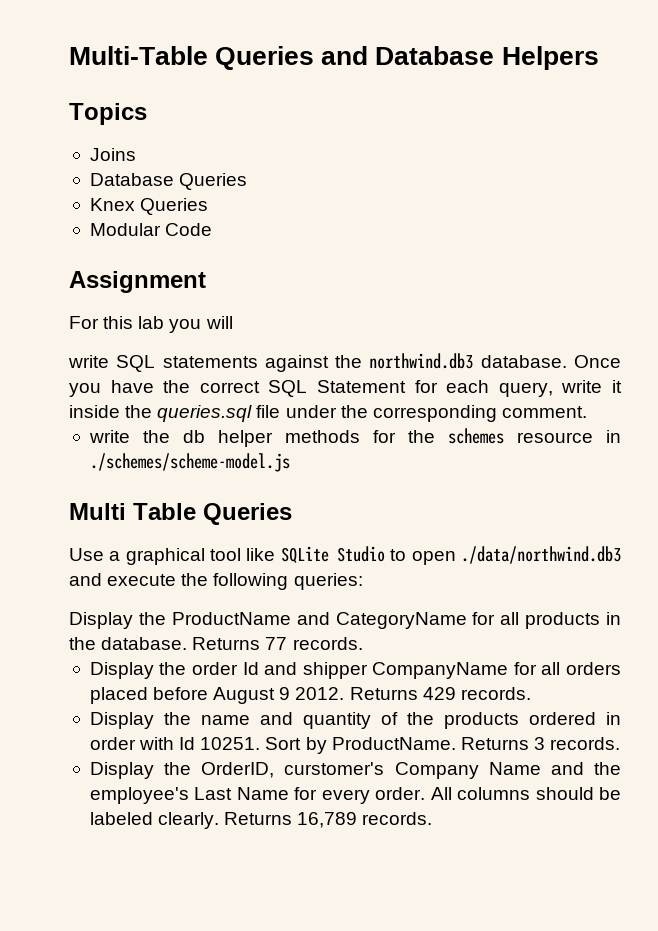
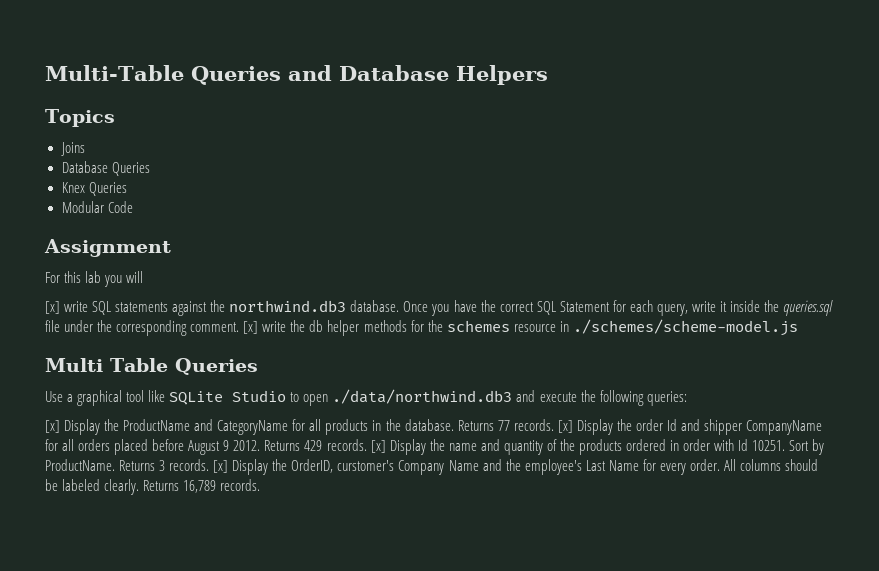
- write SQL statements against the northwind.db3 database.
+ [x] write SQL statements against the northwind.db3 database.
- Once you have the correct SQL Statement for each query, write it inside the queries.sql file under the corresponding comment.
- write the db helper methods for the schemes resource in ./schemes/scheme-model.js
+ Once you have the correct SQL Statement for each query, write it inside the queries.sql file under the corresponding comment. [x] write the db helper methods for the schemes resource in ./schemes/scheme-model.js
- Display the ProductName and CategoryName for all products in the database.
+ [x] Display the ProductName and CategoryName for all products in the database.
- Returns 77 records.
- Display the order Id and shipper CompanyName for all orders placed before August 9 2012.
+ Returns 77 records. [x] Display the order Id and shipper CompanyName for all orders placed before August 9 2012.
- Returns 429 records.
- Display the name and quantity of the products ordered in order with Id 10251.
+ Returns 429 records. [x] Display the name and quantity of the products ordered in order with Id 10251.
- Returns 3 records.
- Display the OrderID, curstomer's Company Name and the employee's Last Name for every order.
+ Returns 3 records. [x] Display the OrderID, curstomer's Company Name and the employee's Last Name for every order.

